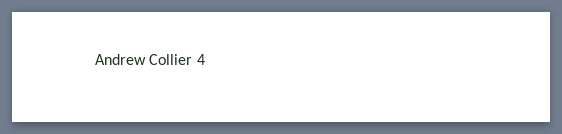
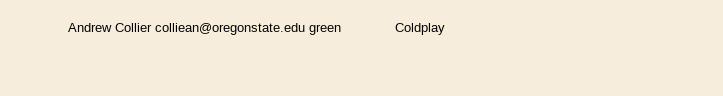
- Andrew Collier 4
+ Andrew Collier colliean@oregonstate.edu green Coldplay

